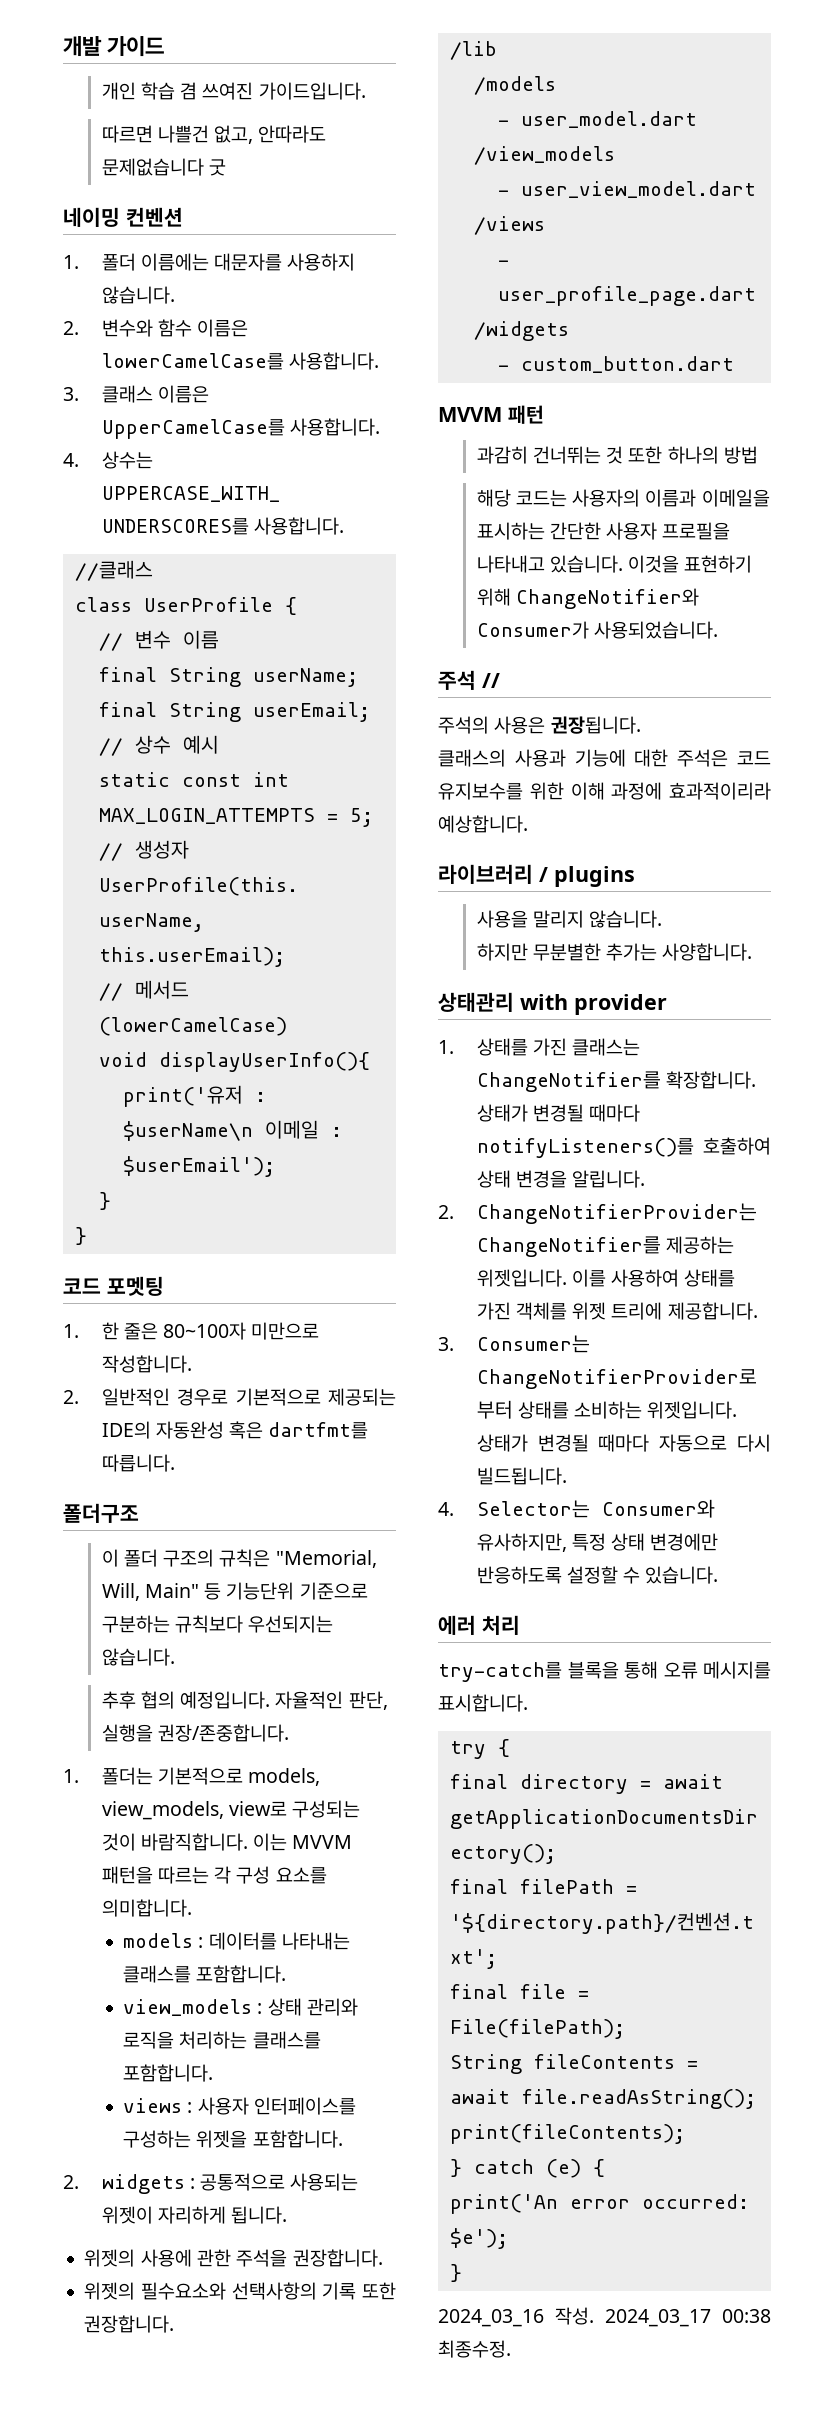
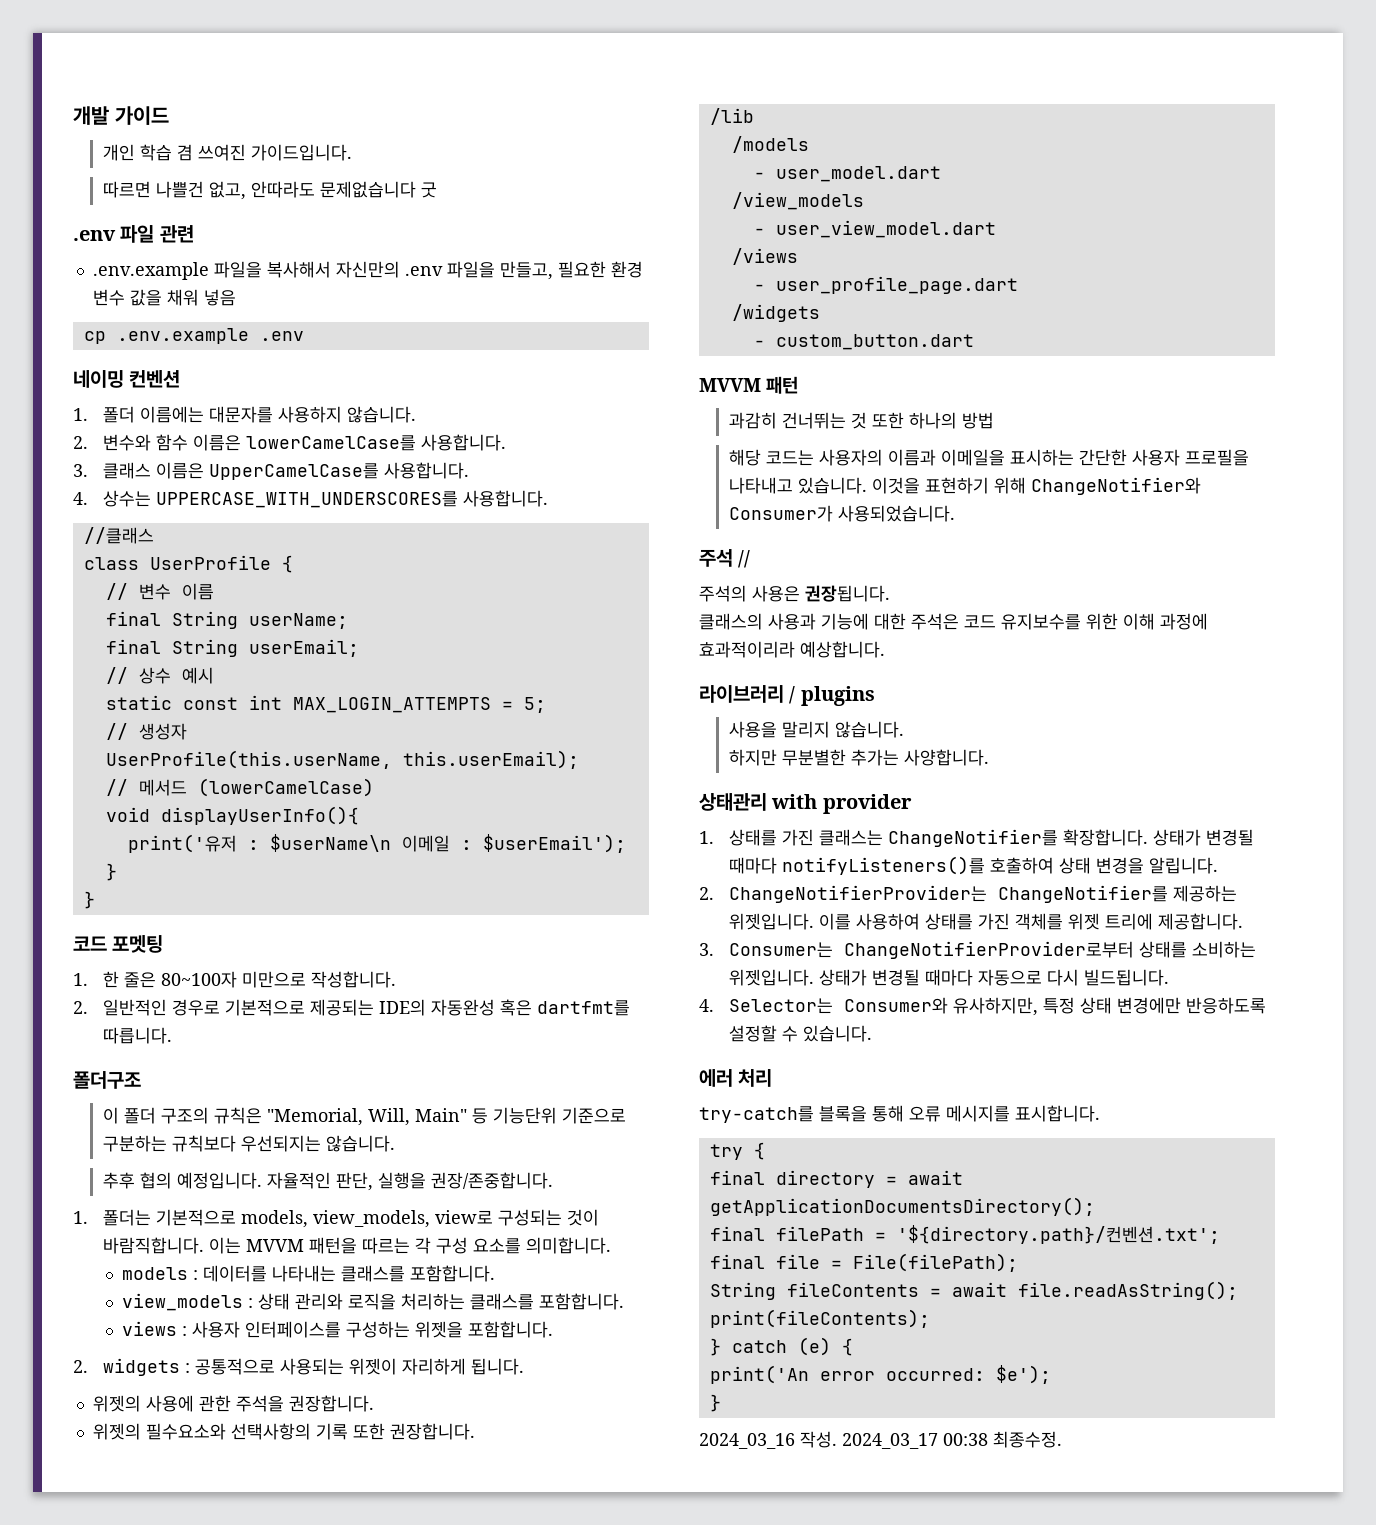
+ .env 파일 관련
+ .env.example 파일을 복사해서 자신만의 .env 파일을 만들고, 필요한 환경 변수 값을 채워 넣음
+ cp .env.example .env

